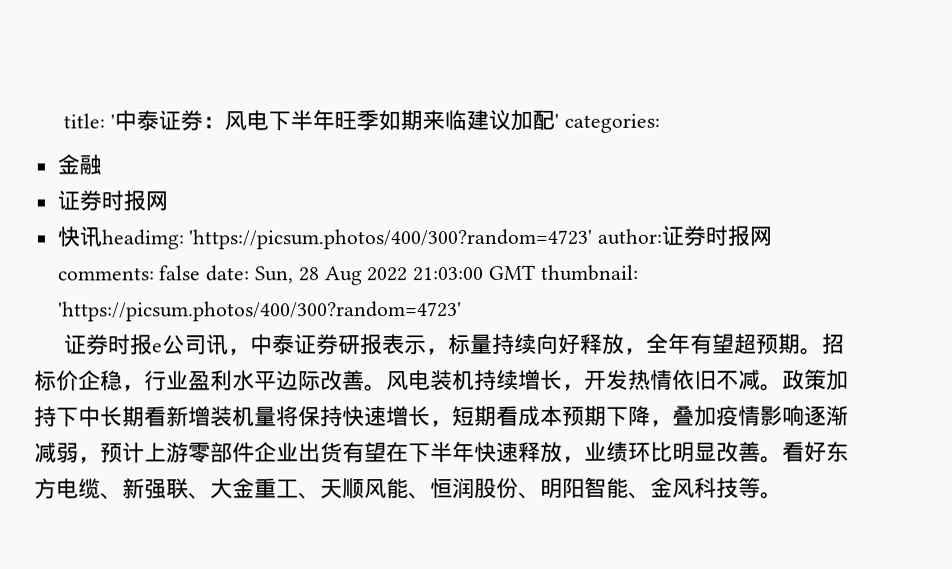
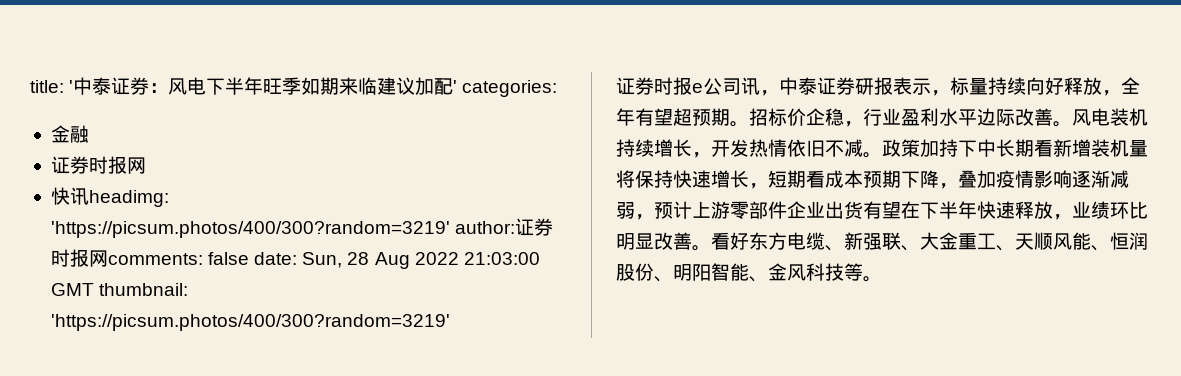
- 快讯headimg: 'https://picsum.photos/400/300?random=4723' author:证券时报网comments: false date: Sun, 28 Aug 2022 21:03:00 GMT thumbnail: 'https://picsum.photos/400/300?random=4723'
+ 快讯headimg: 'https://picsum.photos/400/300?random=3219' author:证券时报网comments: false date: Sun, 28 Aug 2022 21:03:00 GMT thumbnail: 'https://picsum.photos/400/300?random=3219'

